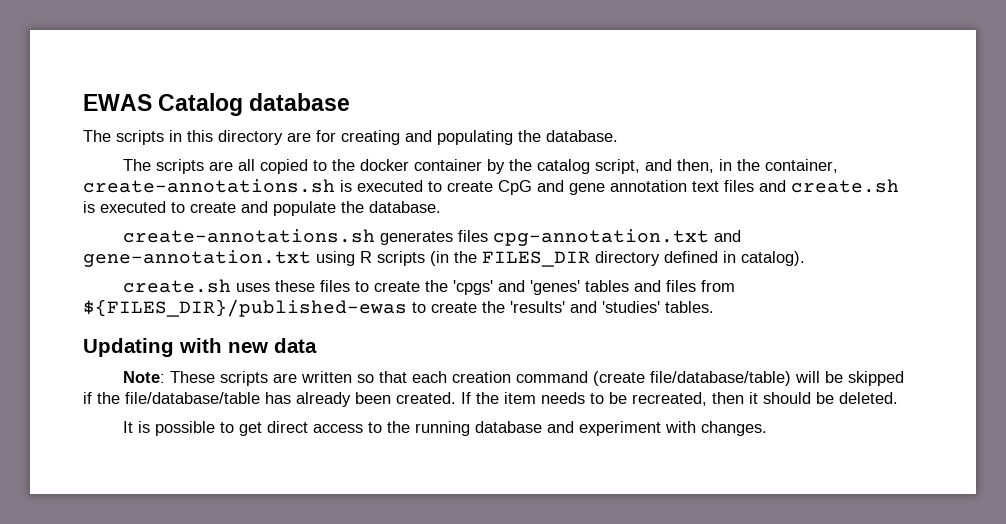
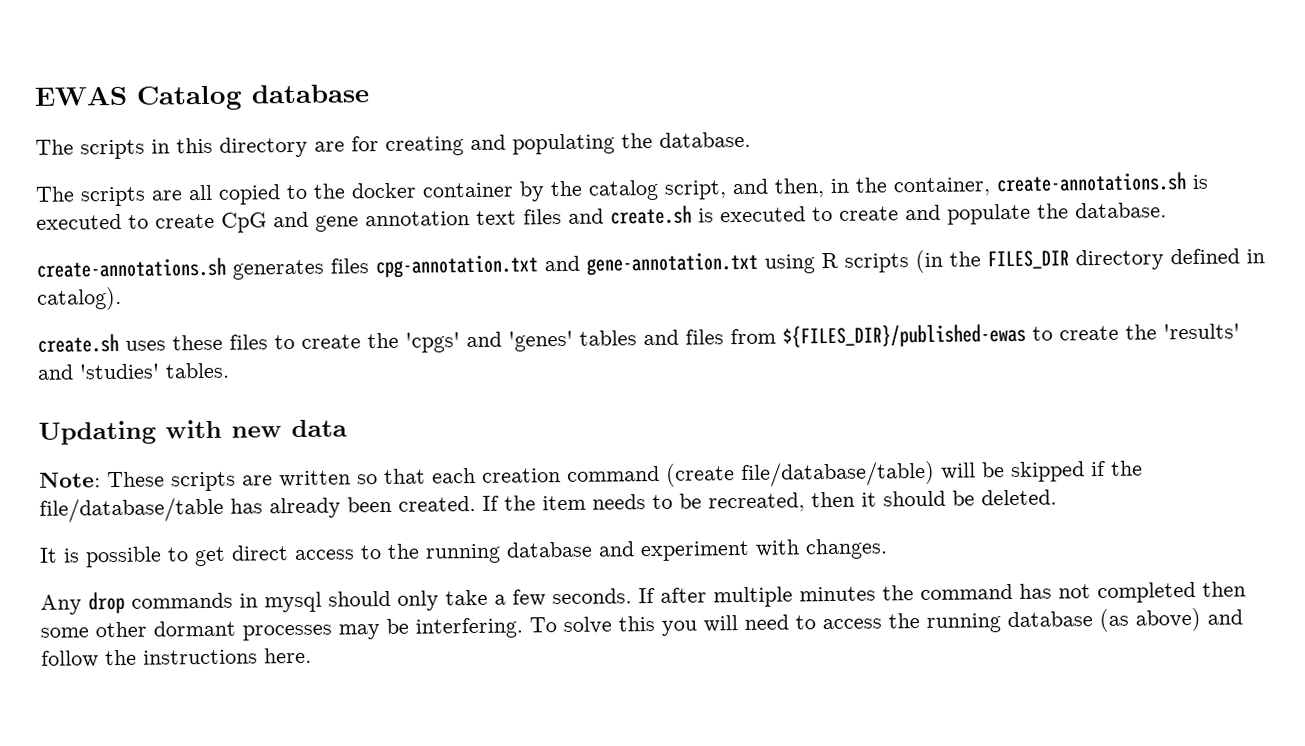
+ Any drop commands in mysql should only take a few seconds. If after multiple minutes the command has not completed then some other dormant processes may be interfering. To solve this you will need to access the running database (as above) and follow the instructions here.

